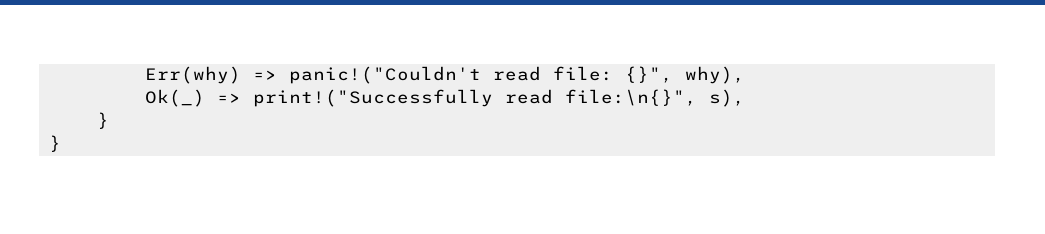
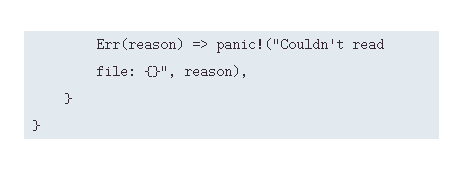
- Err(why) => panic!("Couldn't read file: {}", why),
- Ok(_) => print!("Successfully read file:\n{}", s),
+ Err(reason) => panic!("Couldn't read file: {}", reason),

